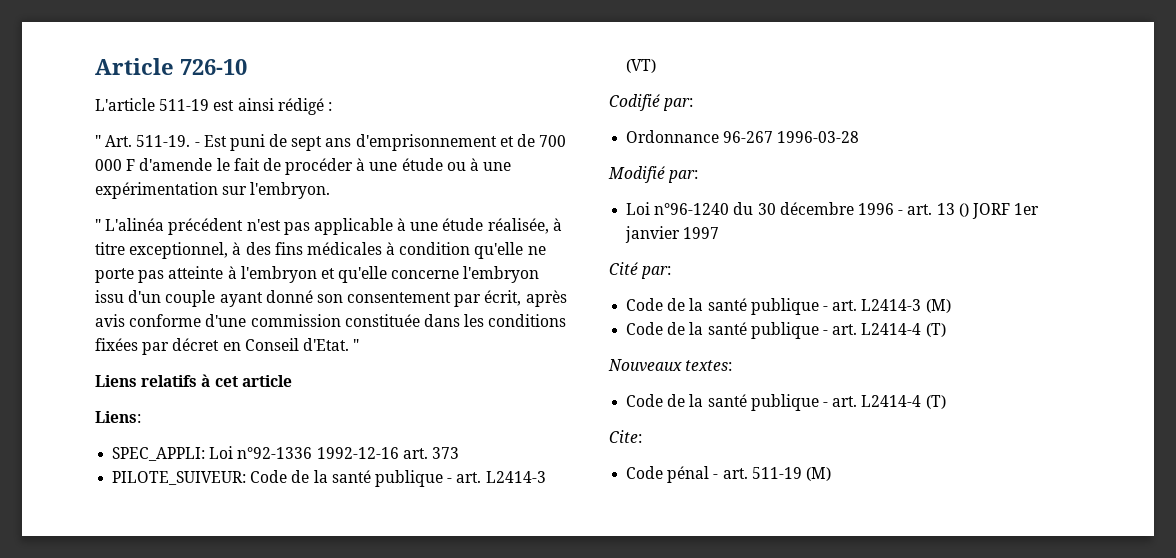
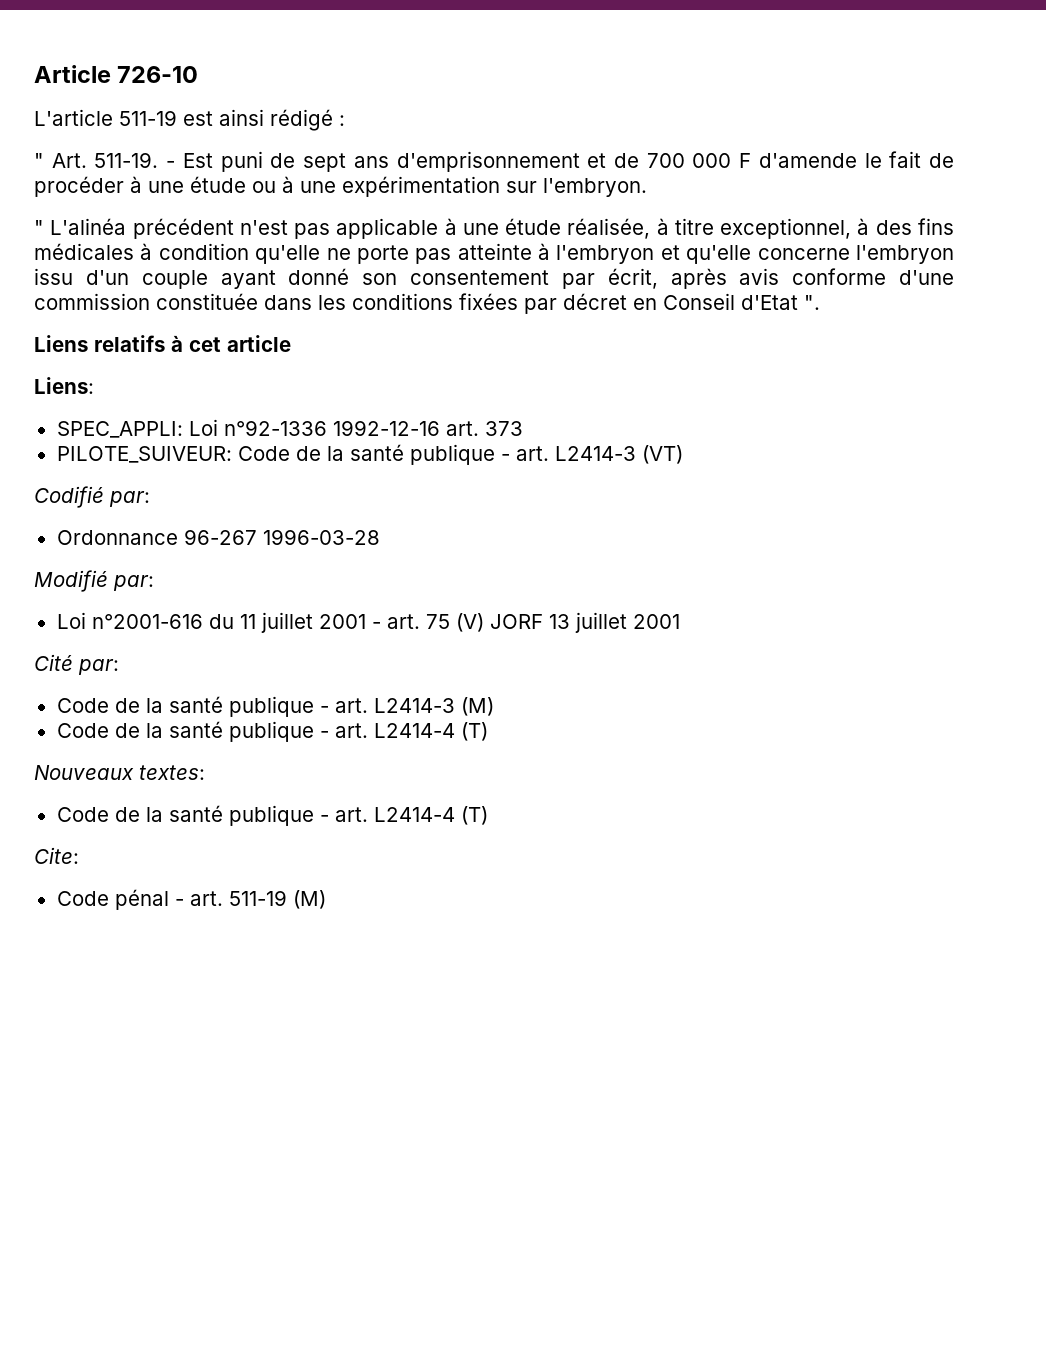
- " L'alinéa précédent n'est pas applicable à une étude réalisée, à titre exceptionnel, à des fins médicales à condition qu'elle ne porte pas atteinte à l'embryon et qu'elle concerne l'embryon issu d'un couple ayant donné son consentement par écrit, après avis conforme d'une commission constituée dans les conditions fixées par décret en Conseil d'Etat. "
+ " L'alinéa précédent n'est pas applicable à une étude réalisée, à titre exceptionnel, à des fins médicales à condition qu'elle ne porte pas atteinte à l'embryon et qu'elle concerne l'embryon issu d'un couple ayant donné son consentement par écrit, après avis conforme d'une commission constituée dans les conditions fixées par décret en Conseil d'Etat ".
- Loi n°96-1240 du 30 décembre 1996 - art. 13 () JORF 1er janvier 1997
+ Loi n°2001-616 du 11 juillet 2001 - art. 75 (V) JORF 13 juillet 2001

